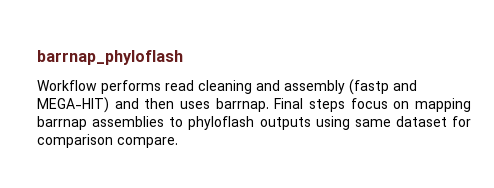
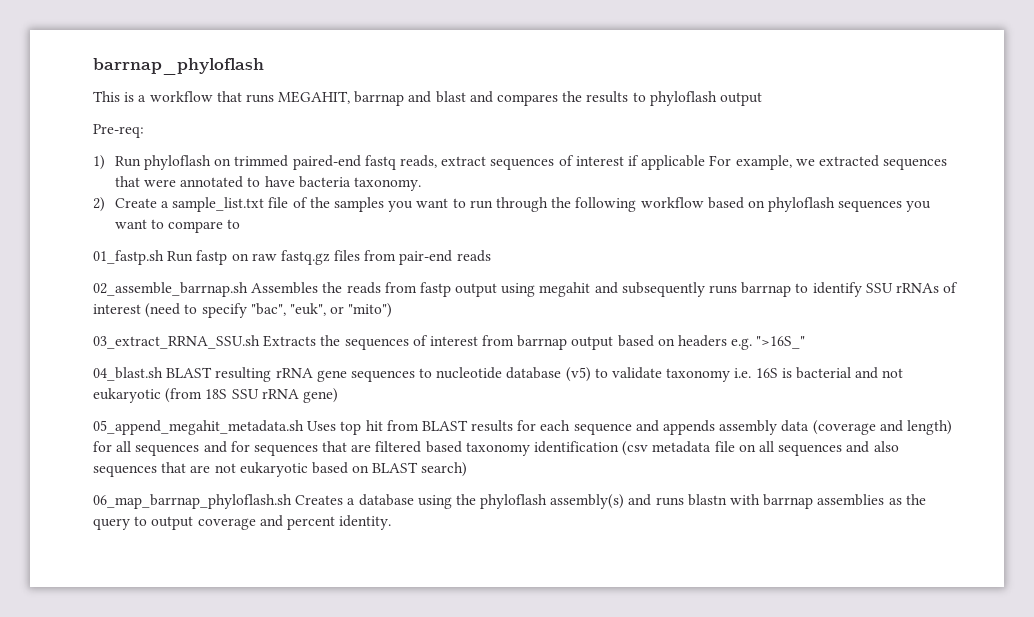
- Workflow performs read cleaning and assembly (fastp and MEGA-HIT) and then uses barrnap. Final steps focus on mapping barrnap assemblies to phyloflash outputs using same dataset for comparison compare.
+ This is a workflow that runs MEGAHIT, barrnap and blast and compares the results to phyloflash output
+ Pre-req:
+ 1) Run phyloflash on trimmed paired-end fastq reads, extract sequences of interest if applicable For example, we extracted sequences that were annotated to have bacteria taxonomy.
+ 2) Create a sample_list.txt file of the samples you want to run through the following workflow based on phyloflash sequences you want to compare to
+ 01_fastp.sh Run fastp on raw fastq.gz files from pair-end reads
+ 02_assemble_barrnap.sh Assembles the reads from fastp output using megahit and subsequently runs barrnap to identify SSU rRNAs of interest (need to specify "bac", "euk", or "mito")
+ 03_extract_RRNA_SSU.sh Extracts the sequences of interest from barrnap output based on headers e.g. ">16S_"
+ 04_blast.sh BLAST resulting rRNA gene sequences to nucleotide database (v5) to validate taxonomy i.e. 16S is bacterial and not eukaryotic (from 18S SSU rRNA gene)
+ 05_append_megahit_metadata.sh Uses top hit from BLAST results for each sequence and appends assembly data (coverage and length) for all sequences and for sequences that are filtered based taxonomy identification (csv metadata file on all sequences and also sequences that are not eukaryotic based on BLAST search)
+ 06_map_barrnap_phyloflash.sh Creates a database using the phyloflash assembly(s) and runs blastn with barrnap assemblies as the query to output coverage and percent identity.

